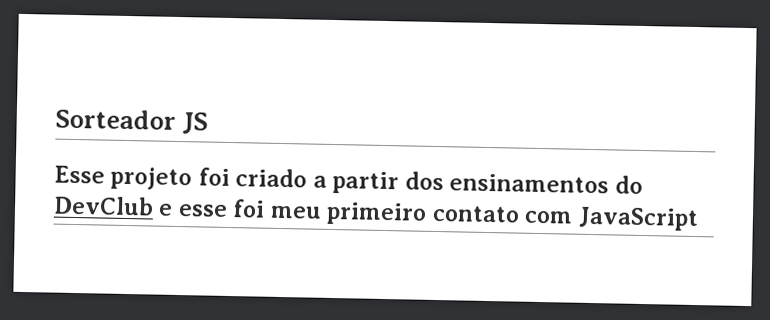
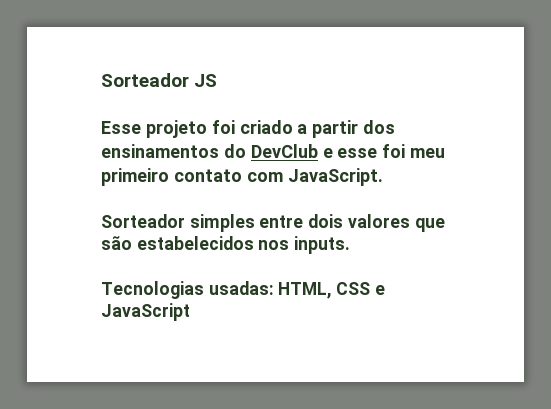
- Esse projeto foi criado a partir dos ensinamentos do DevClub e esse foi meu primeiro contato com JavaScript
+ Esse projeto foi criado a partir dos ensinamentos do DevClub e esse foi meu primeiro contato com JavaScript.
+ Sorteador simples entre dois valores que são estabelecidos nos inputs.
+ Tecnologias usadas: HTML, CSS e JavaScript

